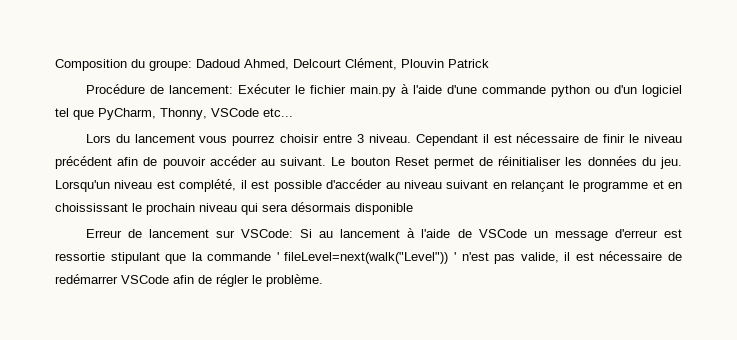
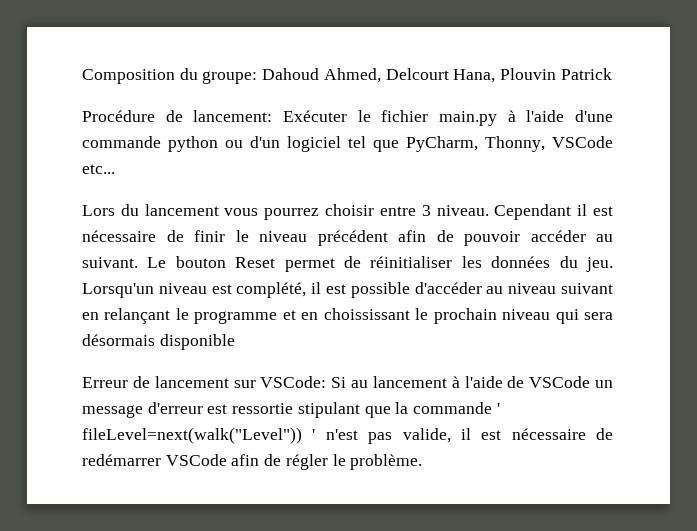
- Composition du groupe: Dadoud Ahmed, Delcourt Clément, Plouvin Patrick
+ Composition du groupe: Dahoud Ahmed, Delcourt Hana, Plouvin Patrick

